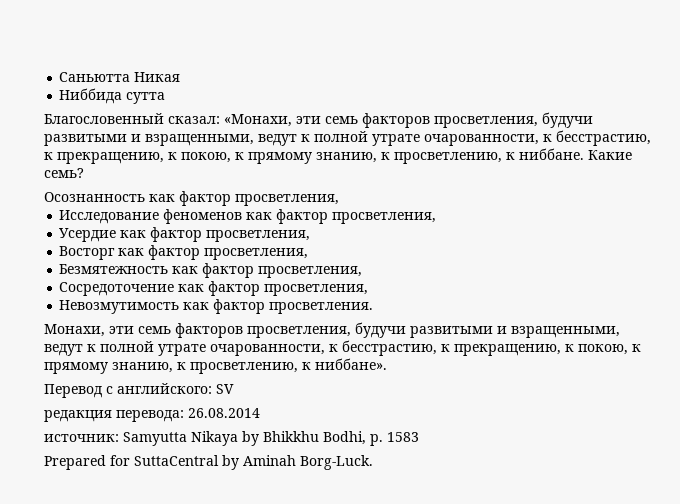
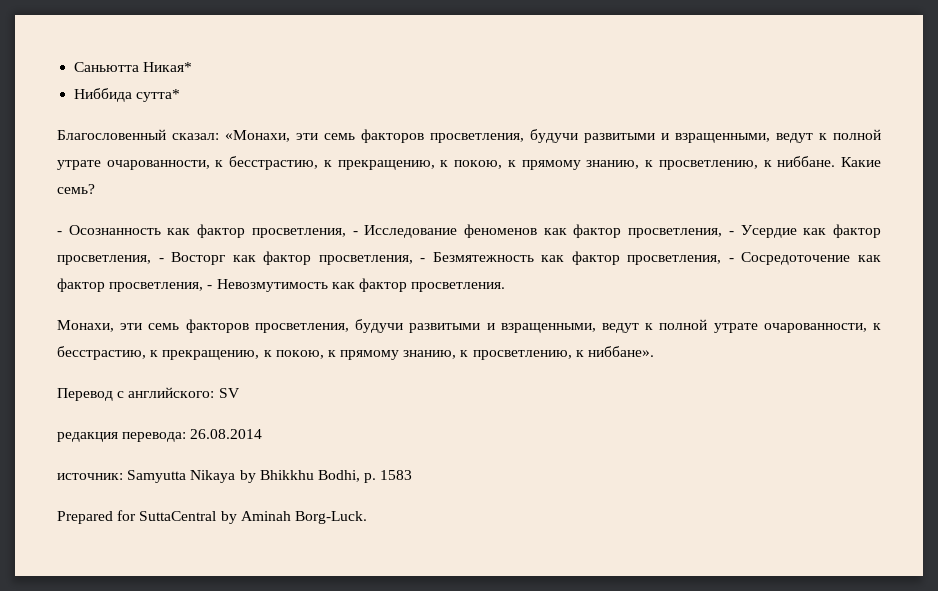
- Саньютта Никая
+ Саньютта Никая*
- Ниббида сутта
+ Ниббида сутта*
- Осознанность как фактор просветления,
- Исследование феноменов как фактор просветления,
- Усердие как фактор просветления,
- Восторг как фактор просветления,
- Безмятежность как фактор просветления,
- Сосредоточение как фактор просветления,
- Невозмутимость как фактор просветления.
+ - Осознанность как фактор просветления, - Исследование феноменов как фактор просветления, - Усердие как фактор просветления, - Восторг как фактор просветления, - Безмятежность как фактор просветления, - Сосредоточение как фактор просветления, - Невозмутимость как фактор просветления.

